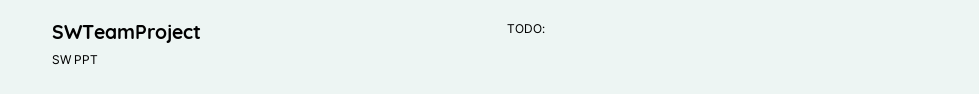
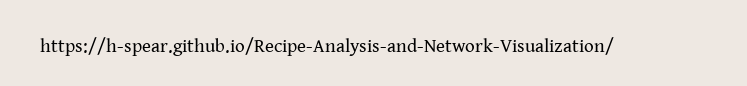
- SWTeamProject
- SW PPT
- TODO:
+ https://h-spear.github.io/Recipe-Analysis-and-Network-Visualization/

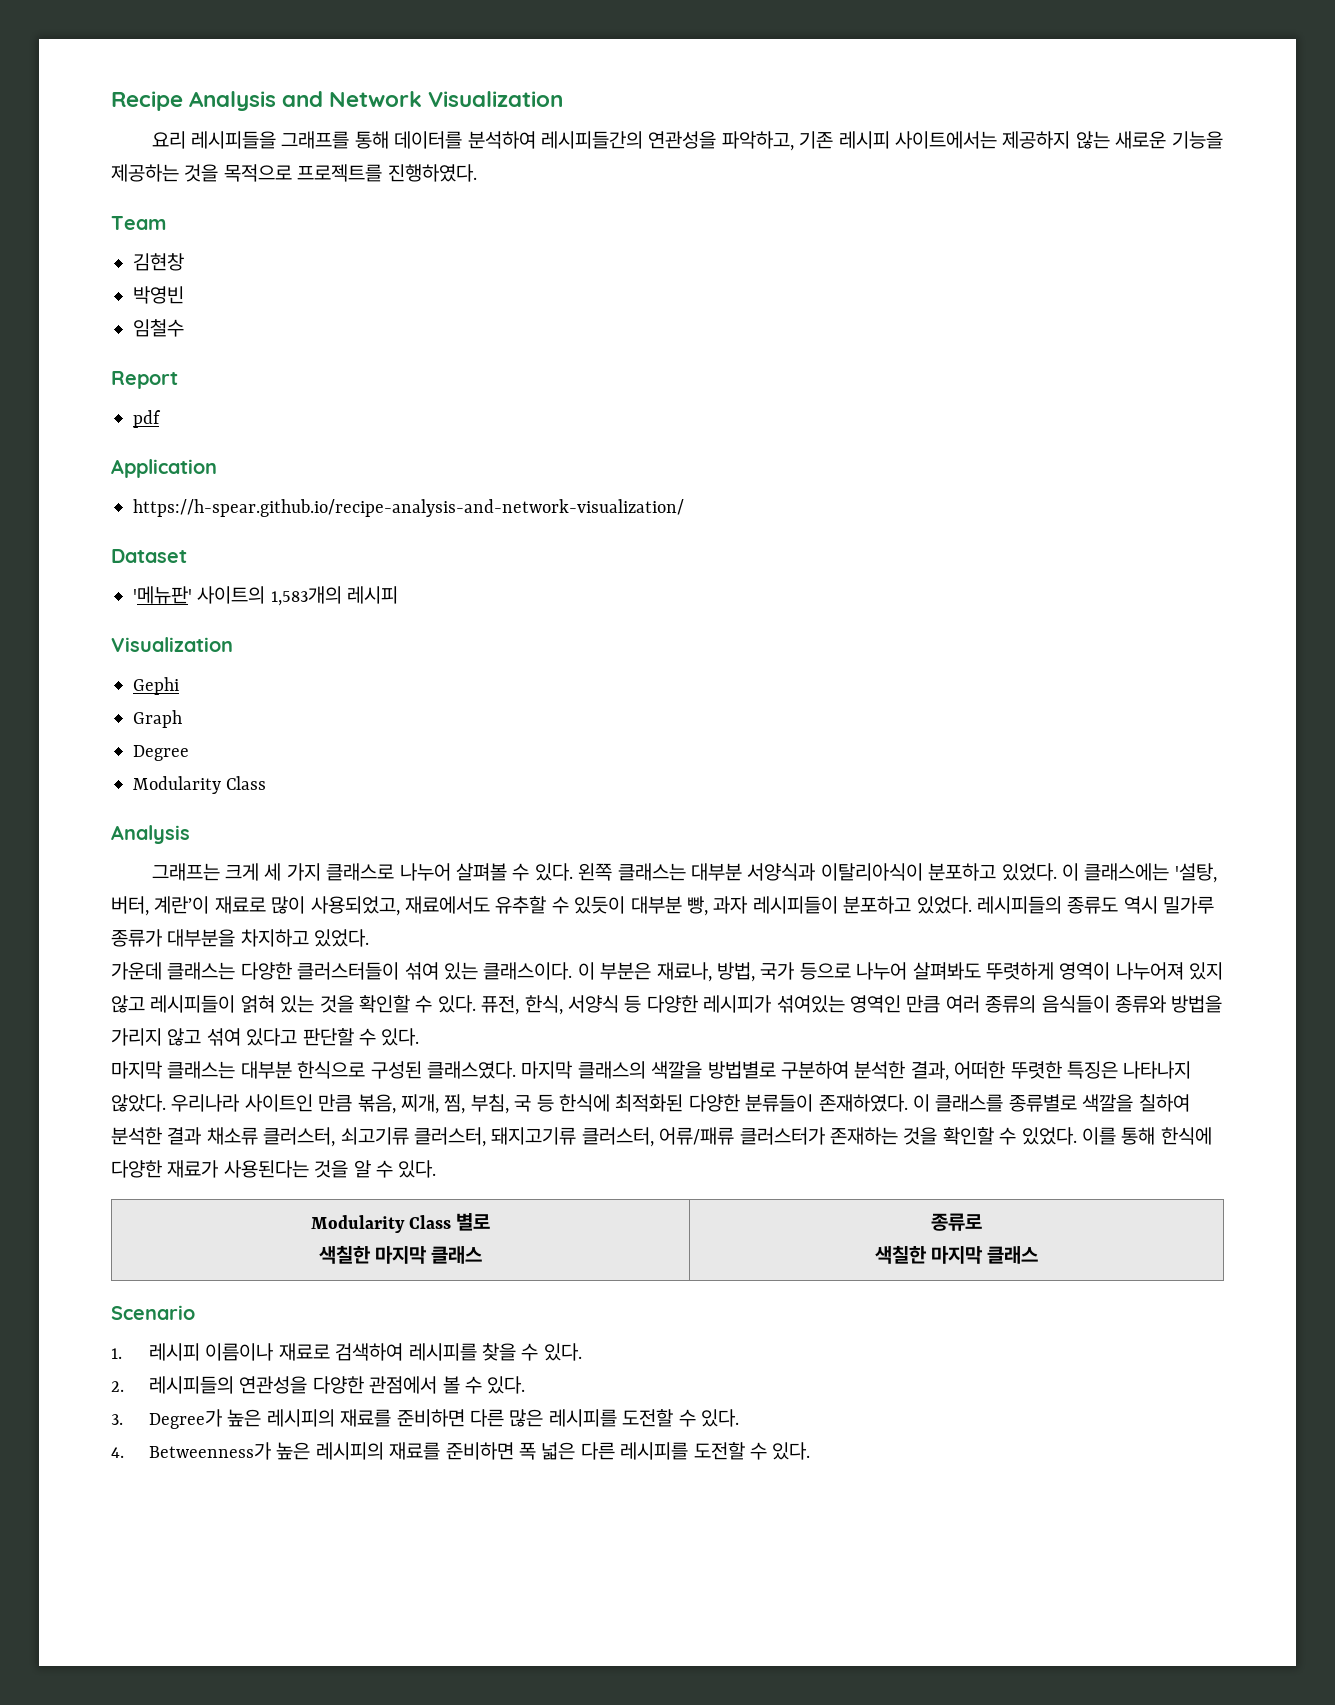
- https://h-spear.github.io/Recipe-Analysis-and-Network-Visualization/
+ Recipe Analysis and Network Visualization
+ 요리 레시피들을 그래프를 통해 데이터를 분석하여 레시피들간의 연관성을 파악하고, 기존 레시피 사이트에서는 제공하지 않는 새로운 기능을 제공하는 것을 목적으로 프로젝트를 진행하였다.
+ Team
+ 김현창
+ 박영빈
+ 임철수
+ Report
+ pdf
+ Application
+ https://h-spear.github.io/recipe-analysis-and-network-visualization/
+ Dataset
+ '메뉴판' 사이트의 1,583개의 레시피
+ Visualization
+ Gephi
+ Graph
+ Degree
+ Modularity Class
+ Analysis
+ 그래프는 크게 세 가지 클래스로 나누어 살펴볼 수 있다. 왼쪽 클래스는 대부분 서양식과 이탈리아식이 분포하고 있었다. 이 클래스에는 '설탕, 버터, 계란’이 재료로 많이 사용되었고, 재료에서도 유추할 수 있듯이 대부분 빵, 과자 레시피들이 분포하고 있었다. 레시피들의 종류도 역시 밀가루 종류가 대부분을 차지하고 있었다.
+ 가운데 클래스는 다양한 클러스터들이 섞여 있는 클래스이다. 이 부분은 재료나, 방법, 국가 등으로 나누어 살펴봐도 뚜렷하게 영역이 나누어져 있지 않고 레시피들이 얽혀 있는 것을 확인할 수 있다. 퓨전, 한식, 서양식 등 다양한 레시피가 섞여있는 영역인 만큼 여러 종류의 음식들이 종류와 방법을 가리지 않고 섞여 있다고 판단할 수 있다.
+ 마지막 클래스는 대부분 한식으로 구성된 클래스였다. 마지막 클래스의 색깔을 방법별로 구분하여 분석한 결과, 어떠한 뚜렷한 특징은 나타나지 않았다. 우리나라 사이트인 만큼 볶음, 찌개, 찜, 부침, 국 등 한식에 최적화된 다양한 분류들이 존재하였다. 이 클래스를 종류별로 색깔을 칠하여 분석한 결과 채소류 클러스터, 쇠고기류 클러스터, 돼지고기류 클러스터, 어류/패류 클러스터가 존재하는 것을 확인할 수 있었다. 이를 통해 한식에 다양한 재료가 사용된다는 것을 알 수 있다.
+ Modularity Class 별로
+ 색칠한 마지막 클래스 | 종류로
+ 색칠한 마지막 클래스
+ Scenario
+ 1. 레시피 이름이나 재료로 검색하여 레시피를 찾을 수 있다.
+ 2. 레시피들의 연관성을 다양한 관점에서 볼 수 있다.
+ 3. Degree가 높은 레시피의 재료를 준비하면 다른 많은 레시피를 도전할 수 있다.
+ 4. Betweenness가 높은 레시피의 재료를 준비하면 폭 넓은 다른 레시피를 도전할 수 있다.

